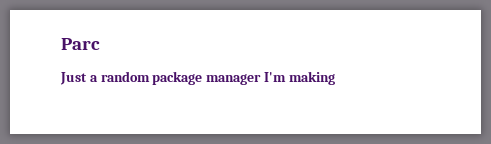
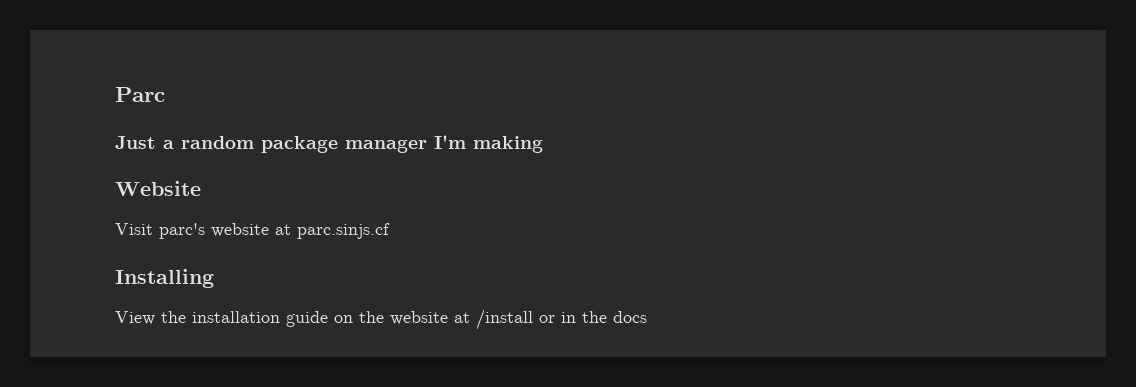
+ Website
+ Visit parc's website at parc.sinjs.cf
+ Installing
+ View the installation guide on the website at /install or in the docs

